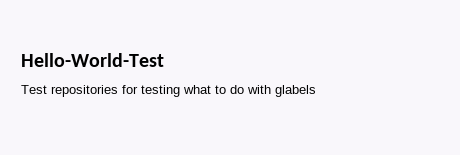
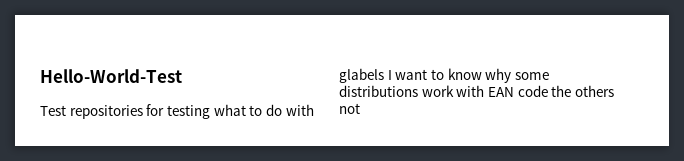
- Test repositories for testing what to do with glabels
+ Test repositories for testing what to do with glabels I want to know why some distributions work with EAN code the others not

